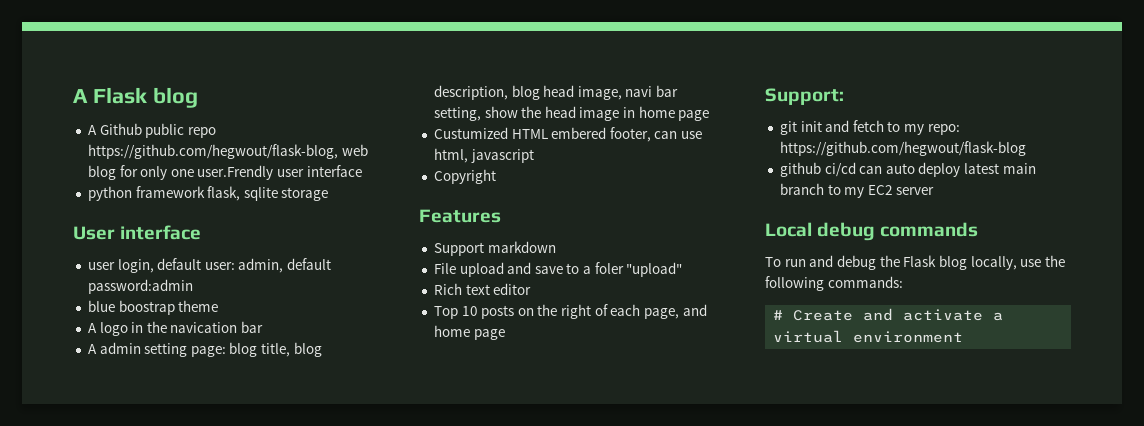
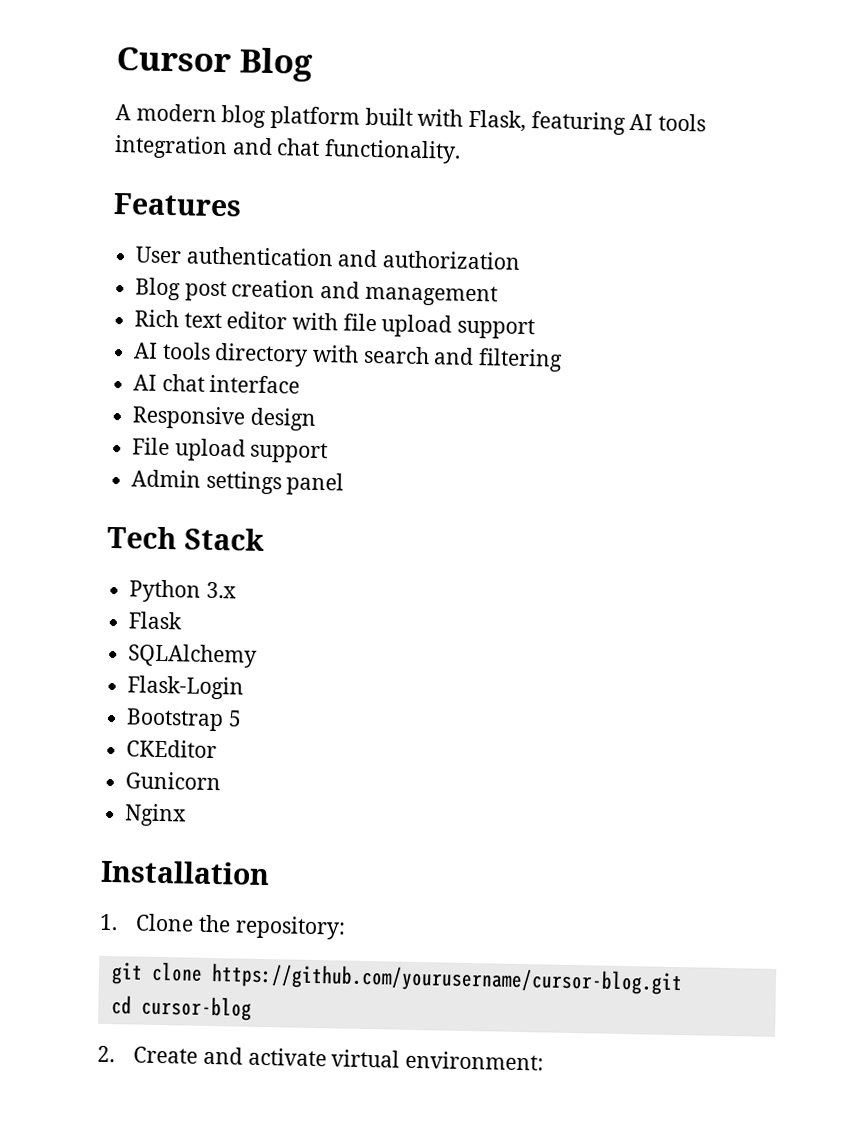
- A Flask blog
- A Github public repo https://github.com/hegwout/flask-blog, web blog for only one user.Frendly user interface
- python framework flask, sqlite storage
- User interface
- user login, default user: admin, default password:admin
- blue boostrap theme
- A logo in the navication bar
- A admin setting page: blog title, blog description, blog head image, navi bar setting, show the head image in home page
- Custumized HTML embered footer, can use html, javascript
- Copyright
+ Cursor Blog
+ A modern blog platform built with Flask, featuring AI tools integration and chat functionality.
  Features
- Support markdown
- File upload and save to a foler "upload"
- Rich text editor
- Top 10 posts on the right of each page, and home page
- Support:
- git init and fetch to my repo: https://github.com/hegwout/flask-blog
- github ci/cd can auto deploy latest main branch to my EC2 server
- Local debug commands
- To run and debug the Flask blog locally, use the following commands:
- # Create and activate a virtual environment
+ User authentication and authorization
+ Blog post creation and management
+ Rich text editor with file upload support
+ AI tools directory with search and filtering
+ AI chat interface
+ Responsive design
+ File upload support
+ Admin settings panel
+ Tech Stack
+ Python 3.x
+ Flask
+ SQLAlchemy
+ Flask-Login
+ Bootstrap 5
+ CKEditor
+ Gunicorn
+ Nginx
+ Installation
+ 1. Clone the repository:
+ git clone https://github.com/yourusername/cursor-blog.git
+ cd cursor-blog
+ 2. Create and activate virtual environment:

